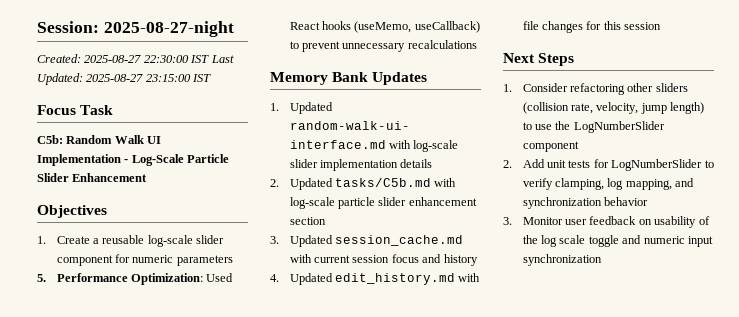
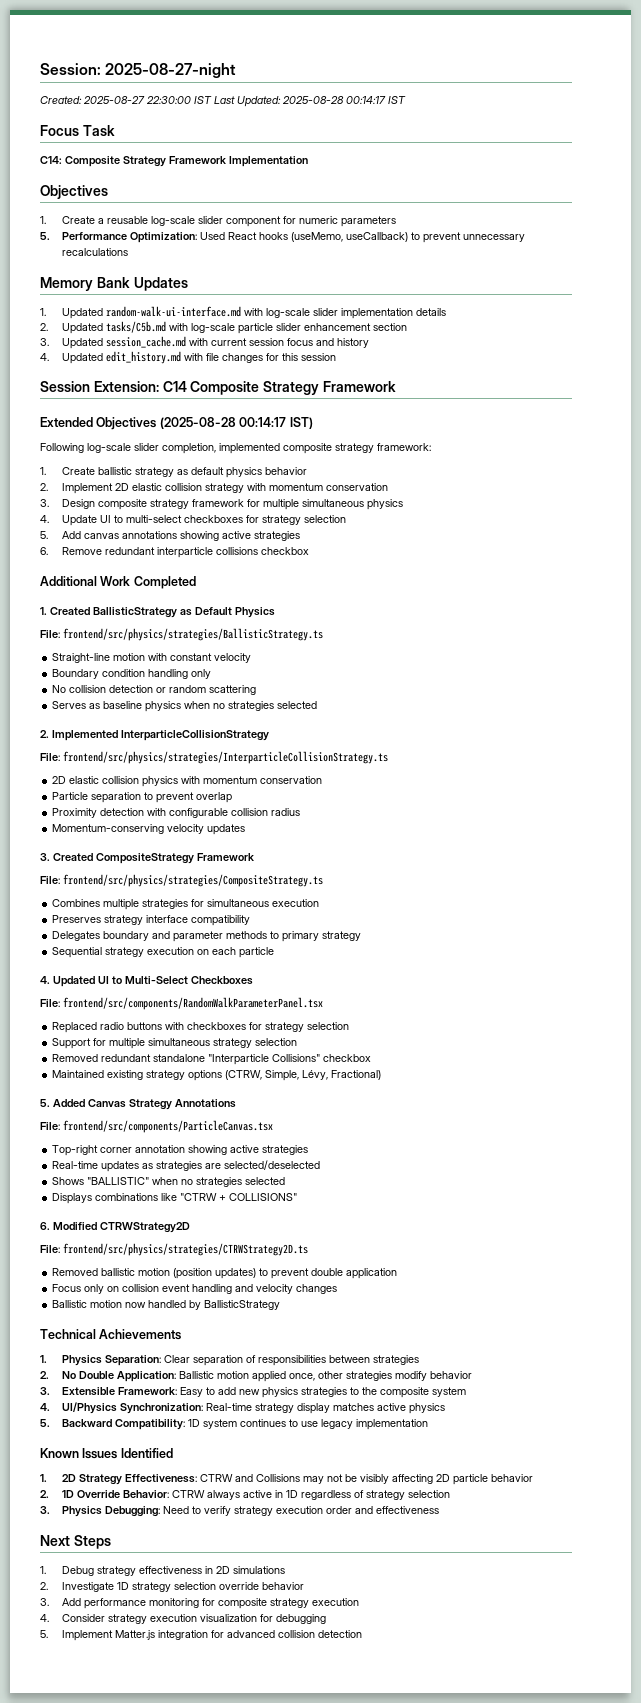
- Created: 2025-08-27 22:30:00 IST Last Updated: 2025-08-27 23:15:00 IST
+ Created: 2025-08-27 22:30:00 IST Last Updated: 2025-08-28 00:14:17 IST
- C5b: Random Walk UI Implementation - Log-Scale Particle Slider Enhancement
+ C14: Composite Strategy Framework Implementation
+ Session Extension: C14 Composite Strategy Framework
+ Extended Objectives (2025-08-28 00:14:17 IST)
+ Following log-scale slider completion, implemented composite strategy framework:
+ 1. Create ballistic strategy as default physics behavior
+ 2. Implement 2D elastic collision strategy with momentum conservation
+ 3. Design composite strategy framework for multiple simultaneous physics
+ 4. Update UI to multi-select checkboxes for strategy selection
+ 5. Add canvas annotations showing active strategies
+ 6. Remove redundant interparticle collisions checkbox
+ Additional Work Completed
+ 1. Created BallisticStrategy as Default Physics
+ File: frontend/src/physics/strategies/BallisticStrategy.ts
+ Straight-line motion with constant velocity
+ Boundary condition handling only
+ No collision detection or random scattering
+ Serves as baseline physics when no strategies selected
+ 2. Implemented InterparticleCollisionStrategy
+ File: frontend/src/physics/strategies/InterparticleCollisionStrategy.ts
+ 2D elastic collision physics with momentum conservation
+ Particle separation to prevent overlap
+ Proximity detection with configurable collision radius
+ Momentum-conserving velocity updates
+ 3. Created CompositeStrategy Framework
+ File: frontend/src/physics/strategies/CompositeStrategy.ts
+ Combines multiple strategies for simultaneous execution
+ Preserves strategy interface compatibility
+ Delegates boundary and parameter methods to primary strategy
+ Sequential strategy execution on each particle
+ 4. Updated UI to Multi-Select Checkboxes
+ File: frontend/src/components/RandomWalkParameterPanel.tsx
+ Replaced radio buttons with checkboxes for strategy selection
+ Support for multiple simultaneous strategy selection
+ Removed redundant standalone "Interparticle Collisions" checkbox
+ Maintained existing strategy options (CTRW, Simple, Lévy, Fractional)
+ 5. Added Canvas Strategy Annotations
+ File: frontend/src/components/ParticleCanvas.tsx
+ Top-right corner annotation showing active strategies
+ Real-time updates as strategies are selected/deselected
+ Shows "BALLISTIC" when no strategies selected
+ Displays combinations like "CTRW + COLLISIONS"
+ 6. Modified CTRWStrategy2D
+ File: frontend/src/physics/strategies/CTRWStrategy2D.ts
+ Removed ballistic motion (position updates) to prevent double application
+ Focus only on collision event handling and velocity changes
+ Ballistic motion now handled by BallisticStrategy
+ Technical Achievements
+ 1. Physics Separation: Clear separation of responsibilities between strategies
+ 2. No Double Application: Ballistic motion applied once, other strategies modify behavior
+ 3. Extensible Framework: Easy to add new physics strategies to the composite system
+ 4. UI/Physics Synchronization: Real-time strategy display matches active physics
+ 5. Backward Compatibility: 1D system continues to use legacy implementation
+ Known Issues Identified
+ 1. 2D Strategy Effectiveness: CTRW and Collisions may not be visibly affecting 2D particle behavior
+ 2. 1D Override Behavior: CTRW always active in 1D regardless of strategy selection
+ 3. Physics Debugging: Need to verify strategy execution order and effectiveness
  Next Steps
- 1. Consider refactoring other sliders (collision rate, velocity, jump length) to use the LogNumberSlider component
- 2. Add unit tests for LogNumberSlider to verify clamping, log mapping, and synchronization behavior
- 3. Monitor user feedback on usability of the log scale toggle and numeric input synchronization
+ 1. Debug strategy effectiveness in 2D simulations
+ 2. Investigate 1D strategy selection override behavior
+ 3. Add performance monitoring for composite strategy execution
+ 4. Consider strategy execution visualization for debugging
+ 5. Implement Matter.js integration for advanced collision detection

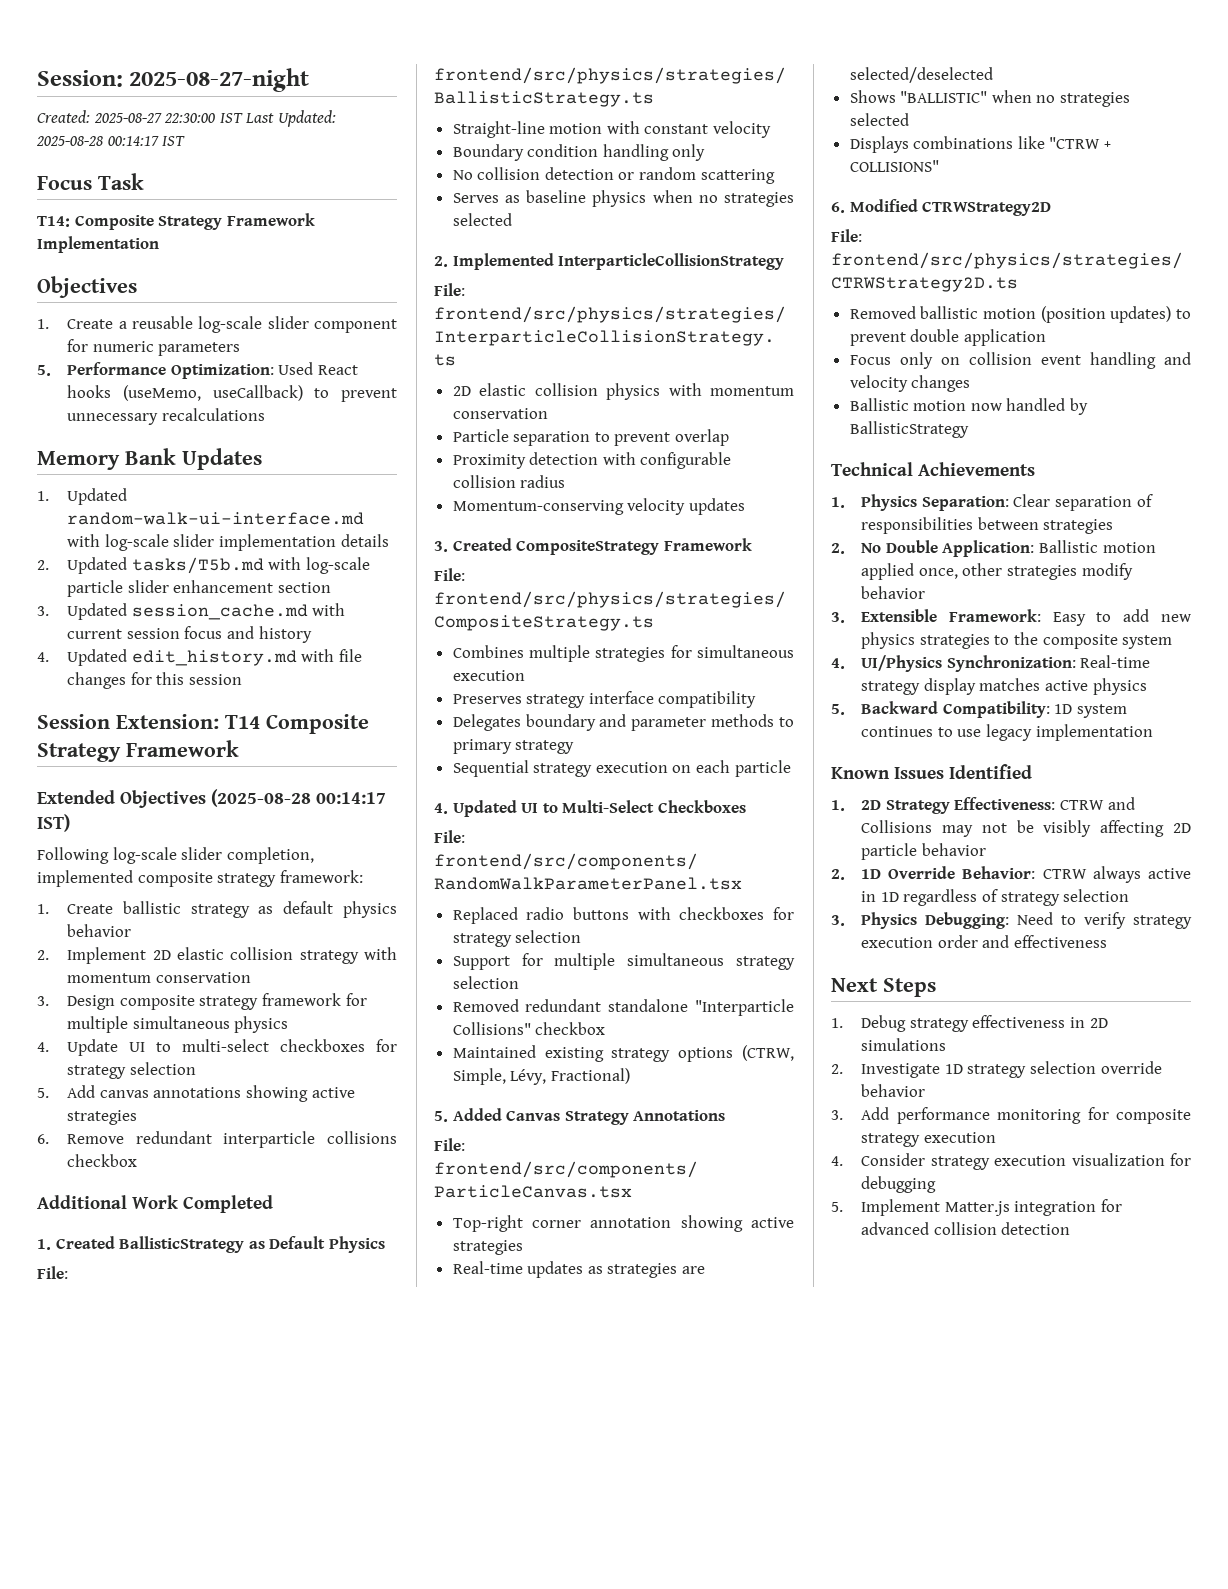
- C14: Composite Strategy Framework Implementation
+ T14: Composite Strategy Framework Implementation
- 2. Updated tasks/C5b.md with log-scale particle slider enhancement section
+ 2. Updated tasks/T5b.md with log-scale particle slider enhancement section
- Session Extension: C14 Composite Strategy Framework
+ Session Extension: T14 Composite Strategy Framework

